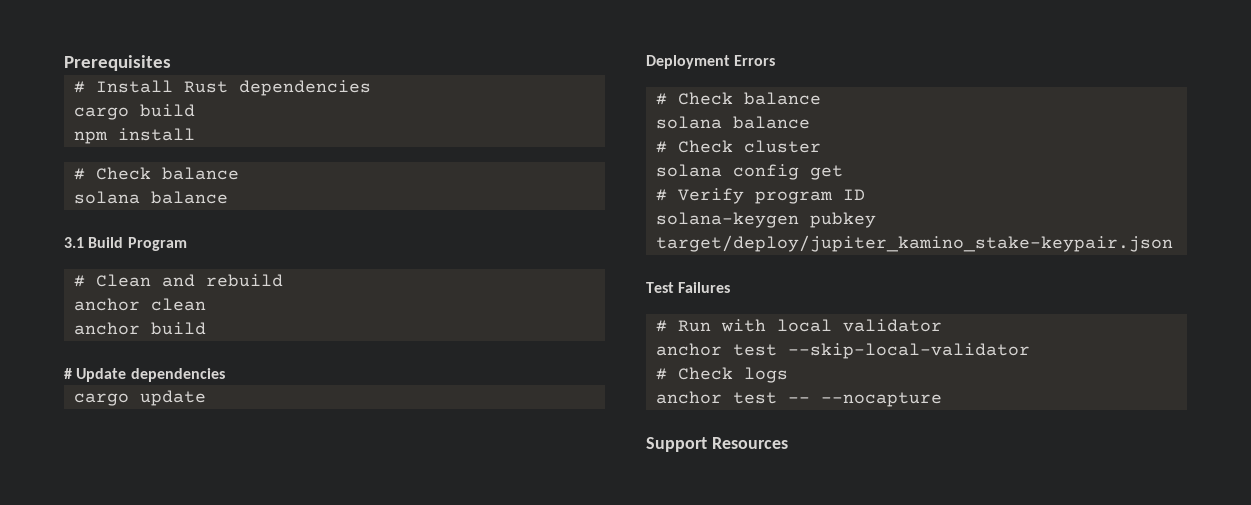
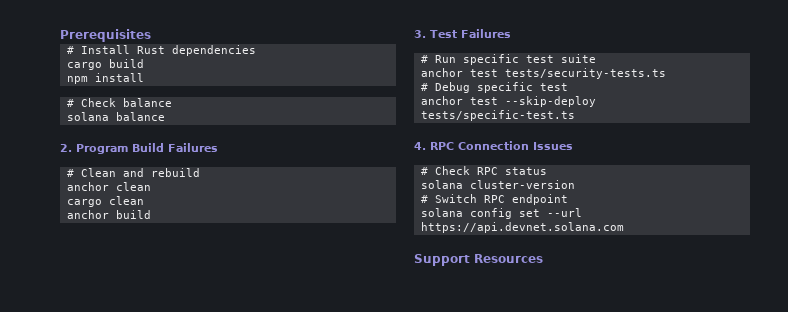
- 3.1 Build Program
+ 2. Program Build Failures
+ cargo clean
- # Update dependencies
- cargo update
- Deployment Errors
- # Check balance
- solana balance
- # Check cluster
- solana config get
- # Verify program ID
- solana-keygen pubkey target/deploy/jupiter_kamino_stake-keypair.json
- Test Failures
+ 3. Test Failures
- # Run with local validator
- anchor test --skip-local-validator
- # Check logs
- anchor test -- --nocapture
+ # Run specific test suite
+ anchor test tests/security-tests.ts
+ # Debug specific test
+ anchor test --skip-deploy tests/specific-test.ts
+ 4. RPC Connection Issues
+ # Check RPC status
+ solana cluster-version
+ # Switch RPC endpoint
+ solana config set --url https://api.devnet.solana.com

